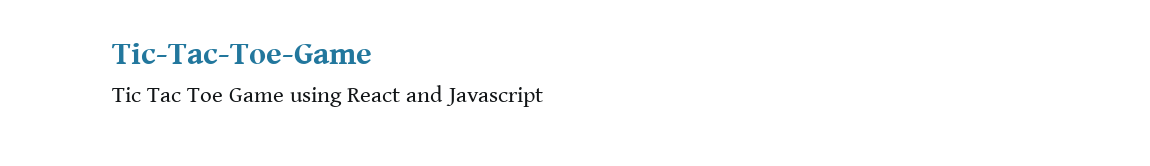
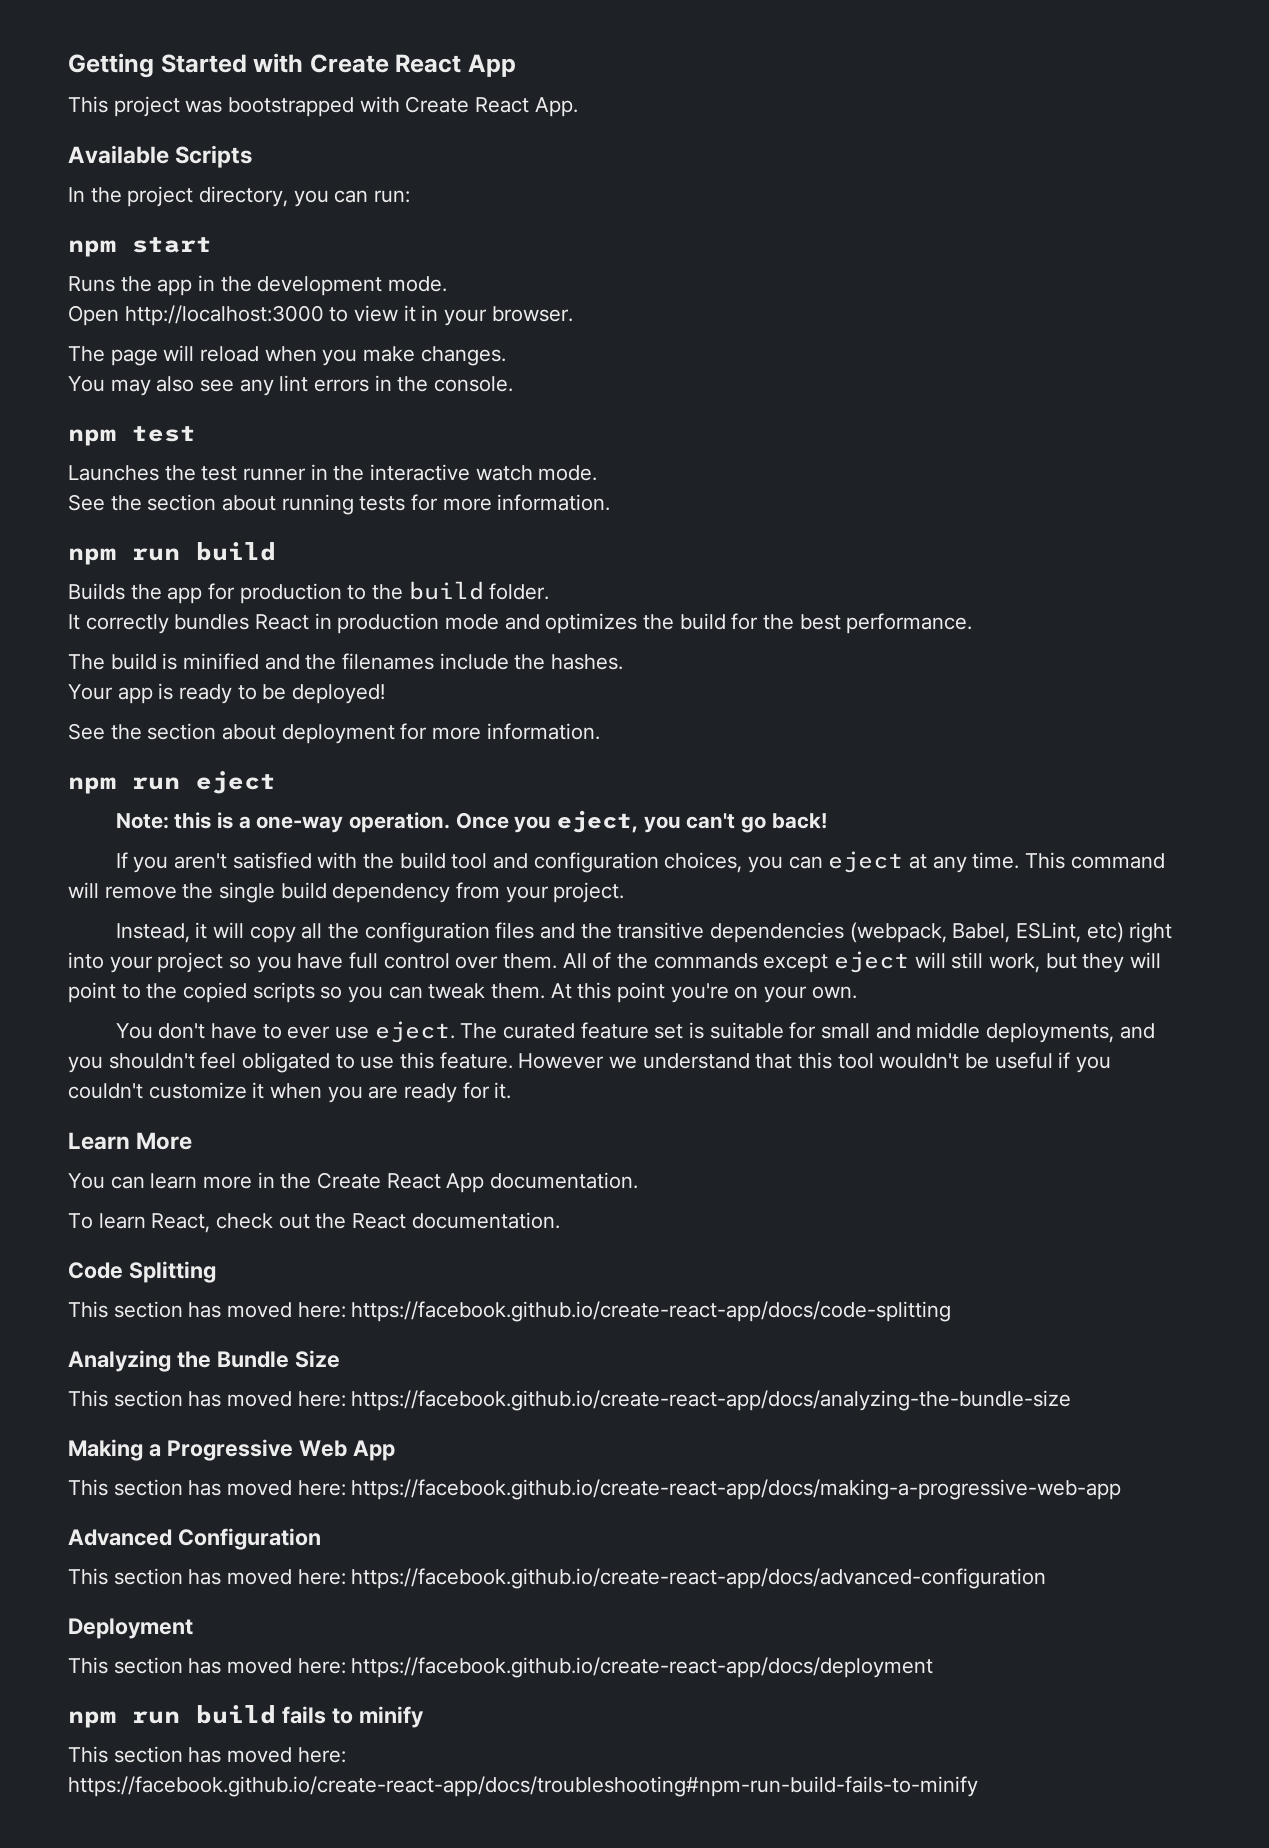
- Tic-Tac-Toe-Game
- Tic Tac Toe Game using React and Javascript
+ Getting Started with Create React App
+ This project was bootstrapped with Create React App.
+ Available Scripts
+ In the project directory, you can run:
+ npm start
+ Runs the app in the development mode.
+ Open http://localhost:3000 to view it in your browser.
+ The page will reload when you make changes.
+ You may also see any lint errors in the console.
+ npm test
+ Launches the test runner in the interactive watch mode.
+ See the section about running tests for more information.
+ npm run build
+ Builds the app for production to the build folder.
+ It correctly bundles React in production mode and optimizes the build for the best performance.
+ The build is minified and the filenames include the hashes.
+ Your app is ready to be deployed!
+ See the section about deployment for more information.
+ npm run eject
+ Note: this is a one-way operation. Once you eject, you can't go back!
+ If you aren't satisfied with the build tool and configuration choices, you can eject at any time. This command will remove the single build dependency from your project.
+ Instead, it will copy all the configuration files and the transitive dependencies (webpack, Babel, ESLint, etc) right into your project so you have full control over them. All of the commands except eject will still work, but they will point to the copied scripts so you can tweak them. At this point you're on your own.
+ You don't have to ever use eject. The curated feature set is suitable for small and middle deployments, and you shouldn't feel obligated to use this feature. However we understand that this tool wouldn't be useful if you couldn't customize it when you are ready for it.
+ Learn More
+ You can learn more in the Create React App documentation.
+ To learn React, check out the React documentation.
+ Code Splitting
+ This section has moved here: https://facebook.github.io/create-react-app/docs/code-splitting
+ Analyzing the Bundle Size
+ This section has moved here: https://facebook.github.io/create-react-app/docs/analyzing-the-bundle-size
+ Making a Progressive Web App
+ This section has moved here: https://facebook.github.io/create-react-app/docs/making-a-progressive-web-app
+ Advanced Configuration
+ This section has moved here: https://facebook.github.io/create-react-app/docs/advanced-configuration
+ Deployment
+ This section has moved here: https://facebook.github.io/create-react-app/docs/deployment
+ npm run build fails to minify
+ This section has moved here: https://facebook.github.io/create-react-app/docs/troubleshooting#npm-run-build-fails-to-minify

